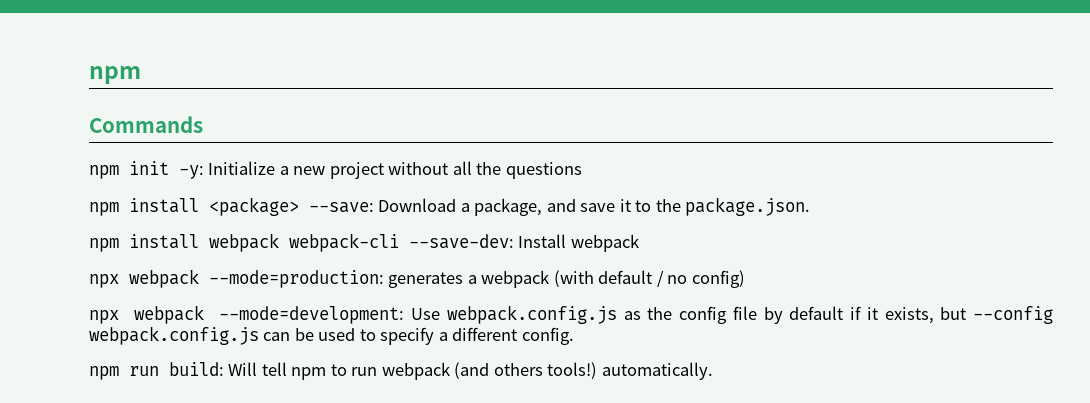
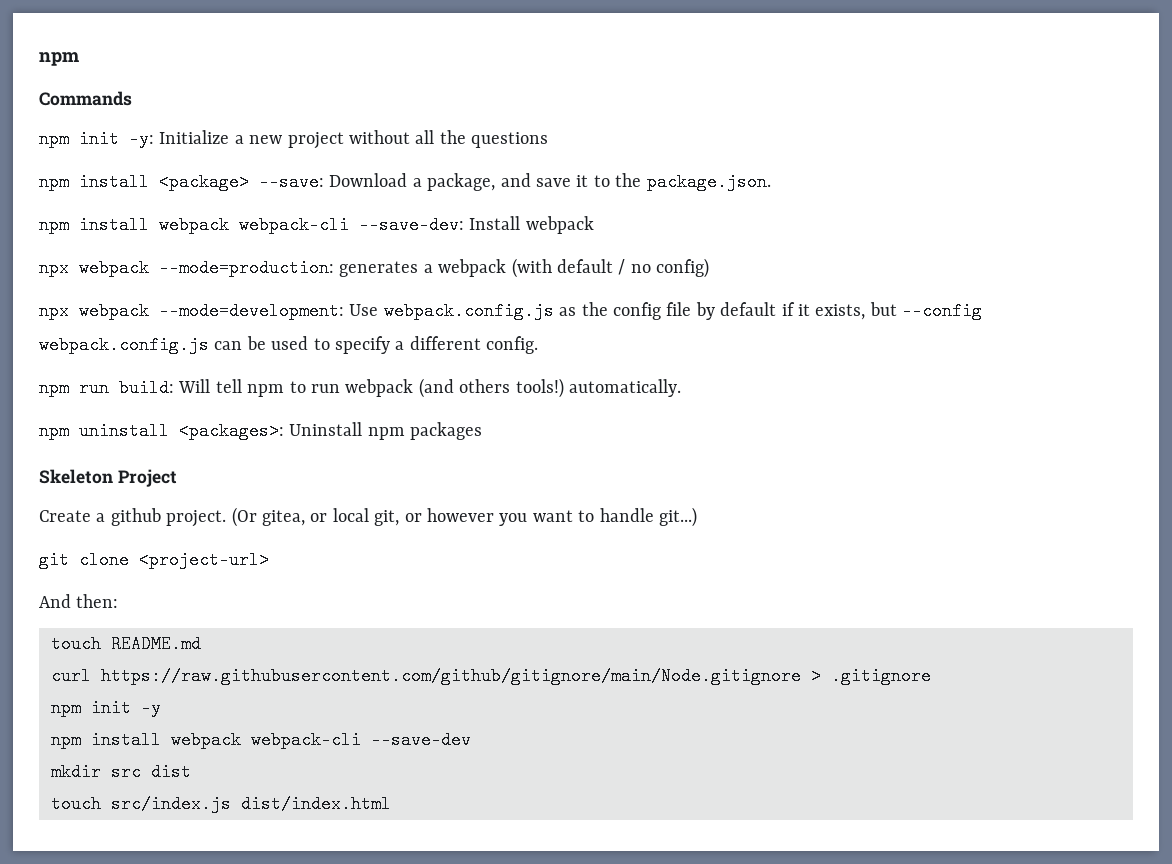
+ npm uninstall <packages>: Uninstall npm packages
+ Skeleton Project
+ Create a github project. (Or gitea, or local git, or however you want to handle git...)
+ git clone <project-url>
+ And then:
+ touch README.md
+ curl https://raw.githubusercontent.com/github/gitignore/main/Node.gitignore > .gitignore
+ npm init -y
+ npm install webpack webpack-cli --save-dev
+ mkdir src dist
+ touch src/index.js dist/index.html

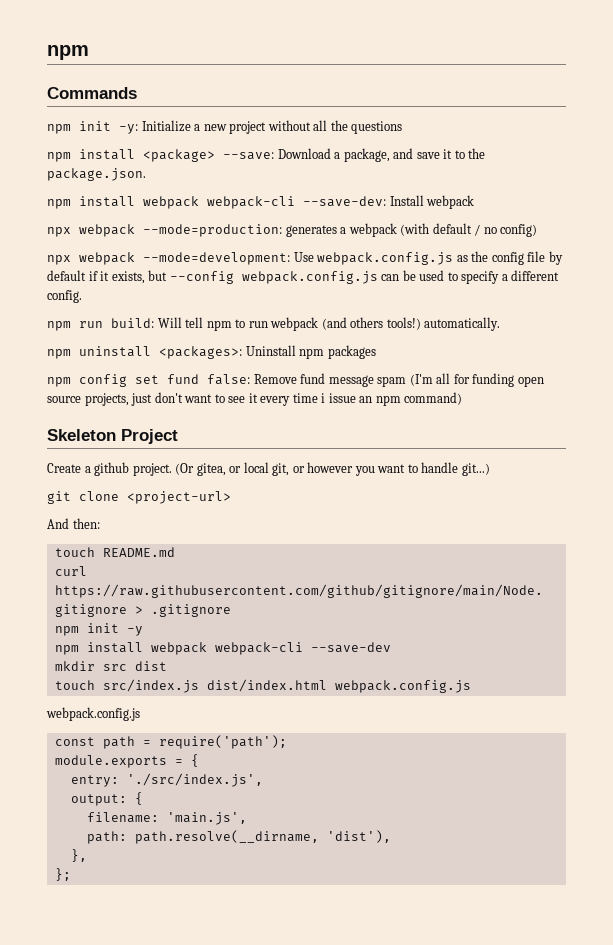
+ npm config set fund false: Remove fund message spam (I'm all for funding open source projects, just don't want to see it every time i issue an npm command)
- touch src/index.js dist/index.html
+ touch src/index.js dist/index.html webpack.config.js
+ webpack.config.js
+ const path = require('path');
+ module.exports = {
+ entry: './src/index.js',
+ output: {
+ filename: 'main.js',
+ path: path.resolve(__dirname, 'dist'),
+ },
+ };

